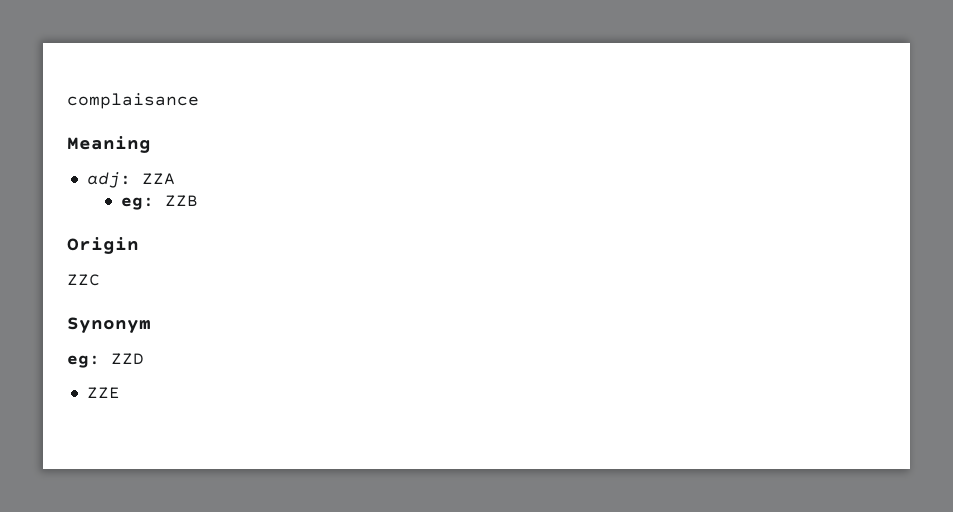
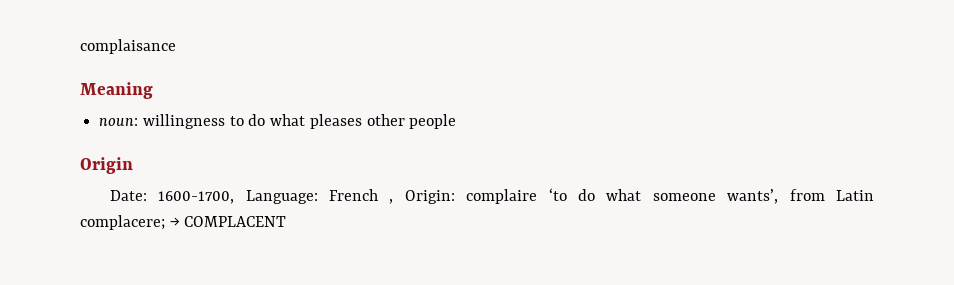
- adj: ZZA
- eg: ZZB
+ noun: willingness to do what pleases other people
  Origin
- ZZC
- Synonym
- eg: ZZD
- ZZE
+ Date: 1600-1700, Language: French , Origin: complaire ‘to do what someone wants’, from Latin complacere; → COMPLACENT

